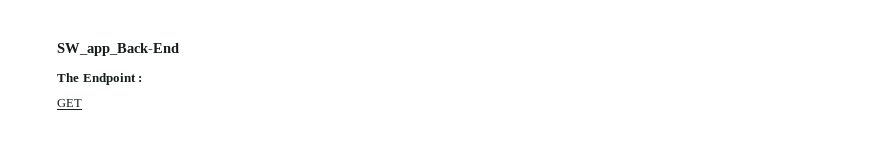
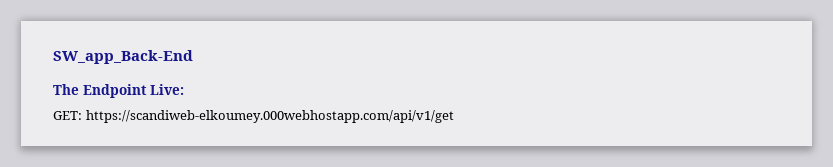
- The Endpoint :
- GET
+ The Endpoint Live:
+ GET: https://scandiweb-elkoumey.000webhostapp.com/api/v1/get

